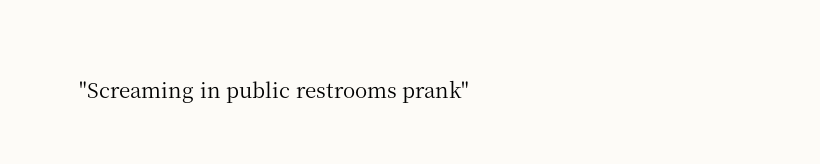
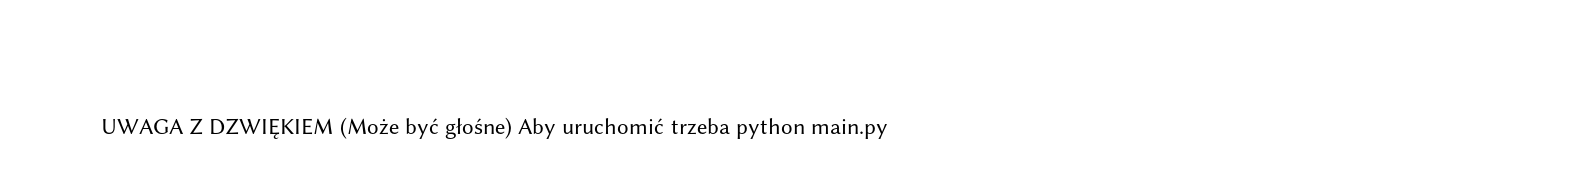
- "Screaming in public restrooms prank"
+ UWAGA Z DZWIĘKIEM (Może być głośne) Aby uruchomić trzeba python main.py

